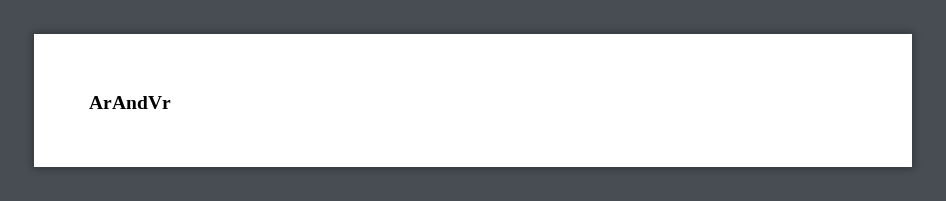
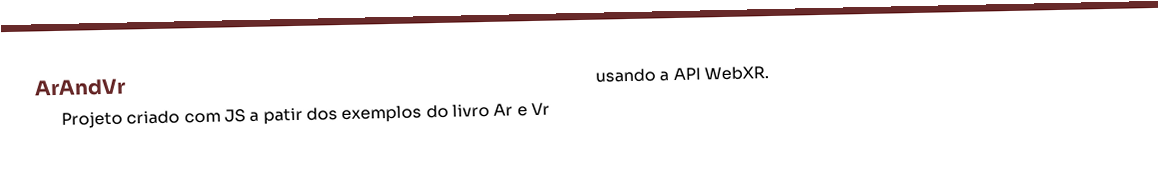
+ Projeto criado com JS a patir dos exemplos do livro Ar e Vr usando a API WebXR.

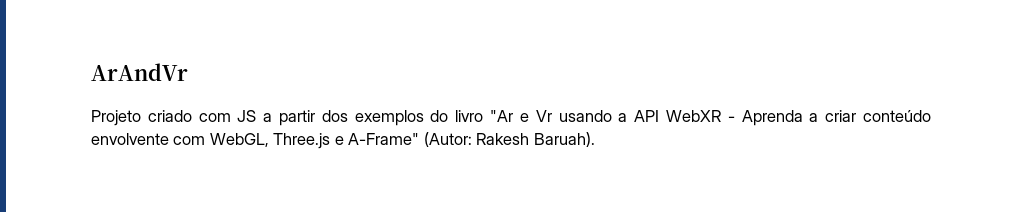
- Projeto criado com JS a patir dos exemplos do livro Ar e Vr usando a API WebXR.
+ Projeto criado com JS a partir dos exemplos do livro "Ar e Vr usando a API WebXR - Aprenda a criar conteúdo envolvente com WebGL, Three.js e A-Frame" (Autor: Rakesh Baruah).

